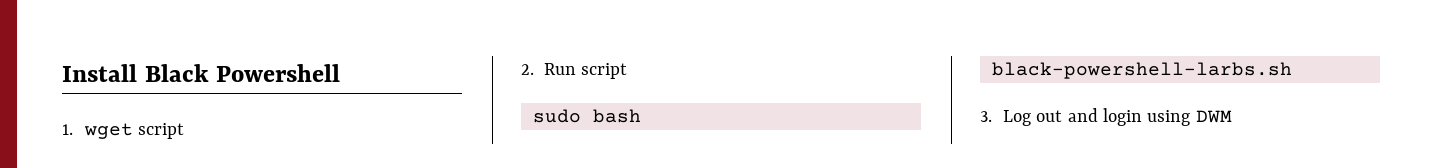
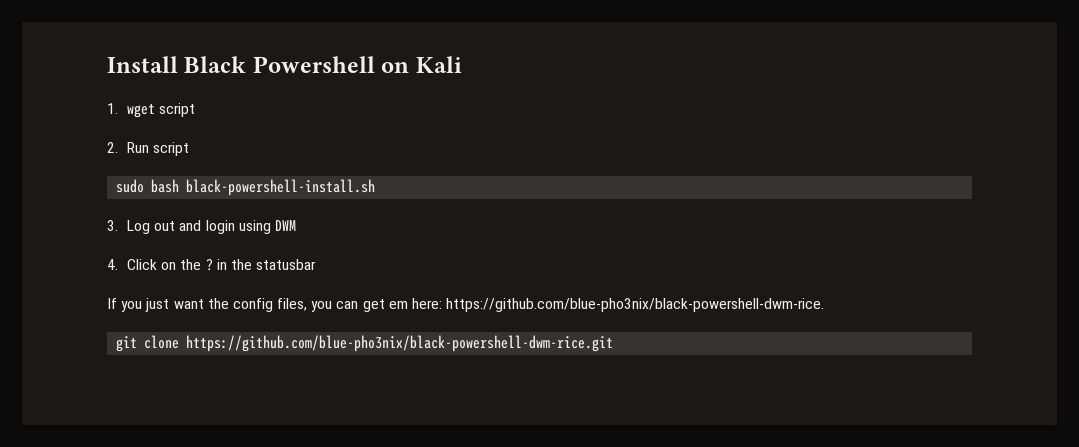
- Install Black Powershell
+ Install Black Powershell on Kali
- sudo bash black-powershell-larbs.sh
+ sudo bash black-powershell-install.sh
+ 4. Click on the ? in the statusbar
+ If you just want the config files, you can get em here: https://github.com/blue-pho3nix/black-powershell-dwm-rice.
+ git clone https://github.com/blue-pho3nix/black-powershell-dwm-rice.git

